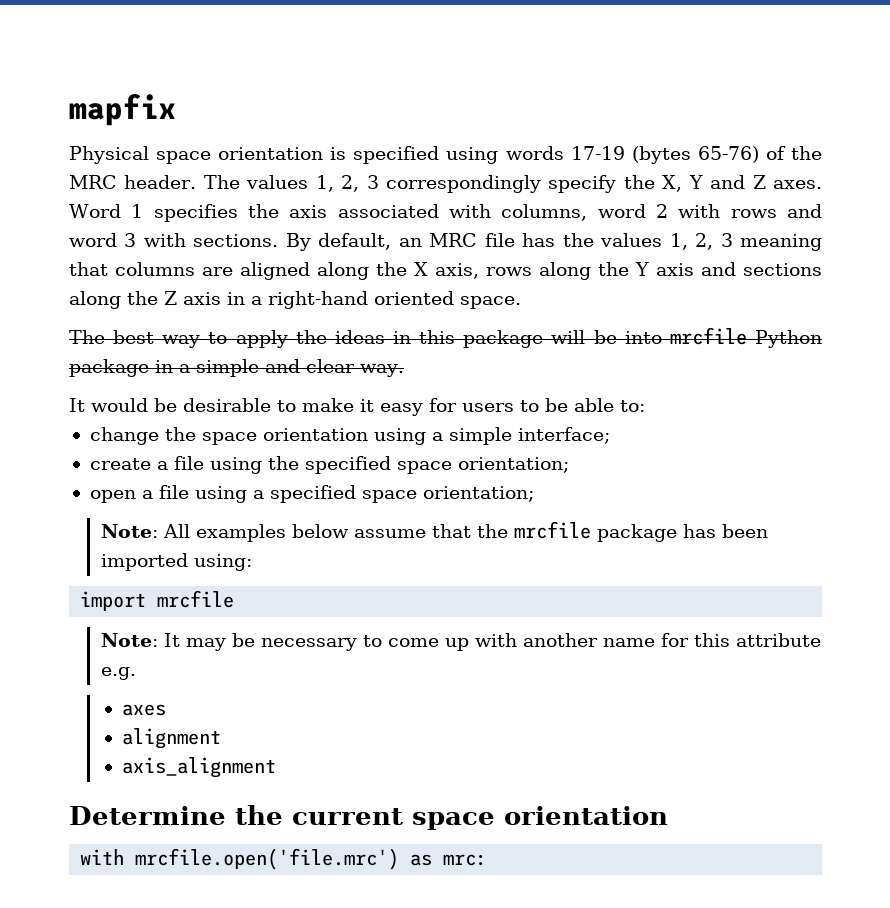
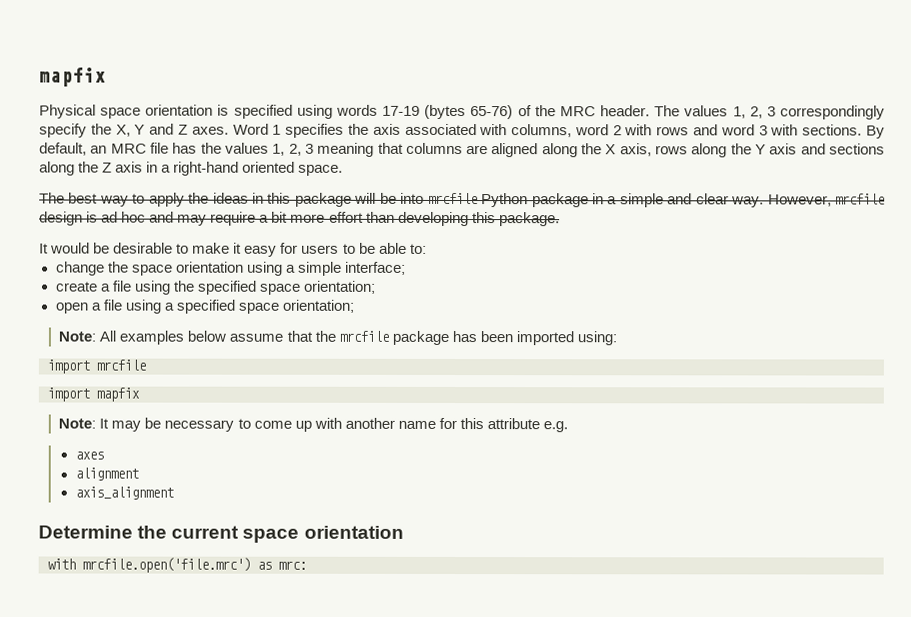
+ However, mrcfile design is ad hoc and may require a bit more effort than developing this package.
+ import mapfix

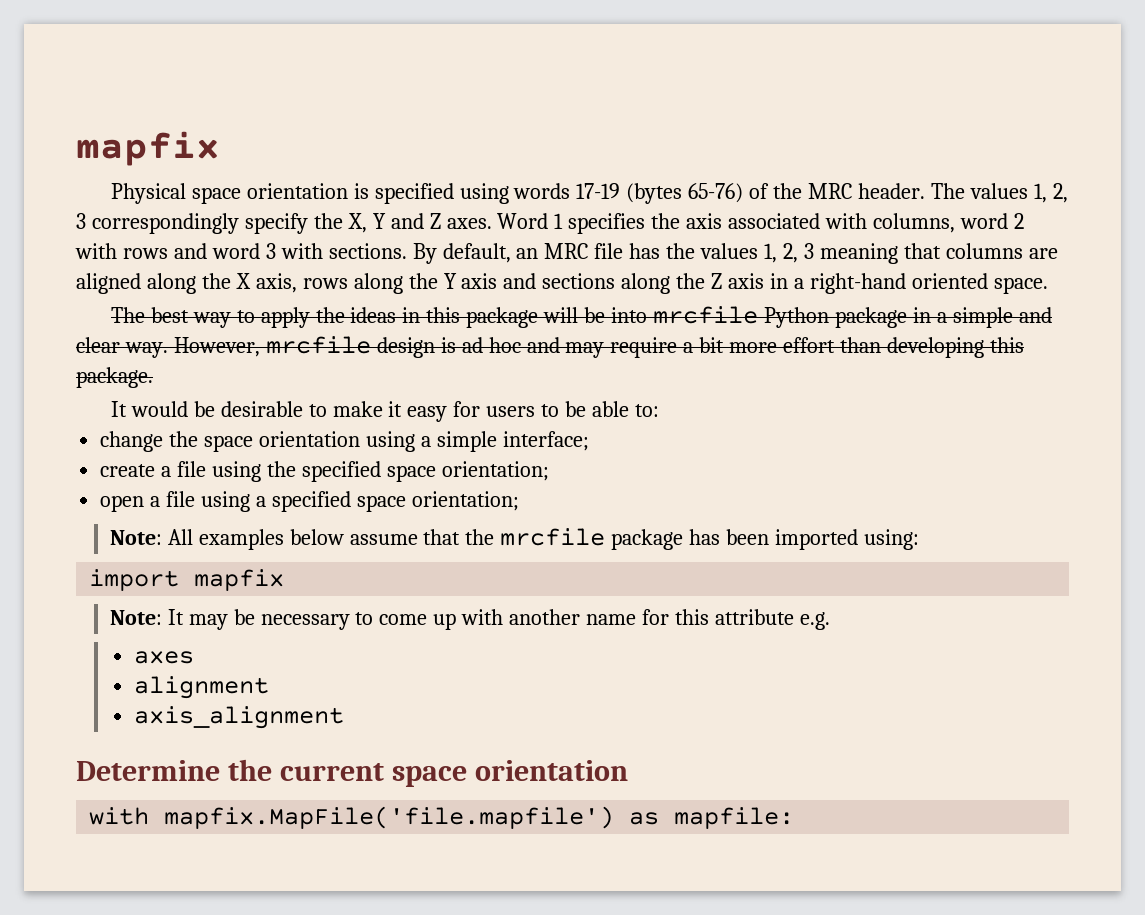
- import mrcfile
- with mrcfile.open('file.mrc') as mrc:
+ with mapfix.MapFile('file.mapfile') as mapfile:

